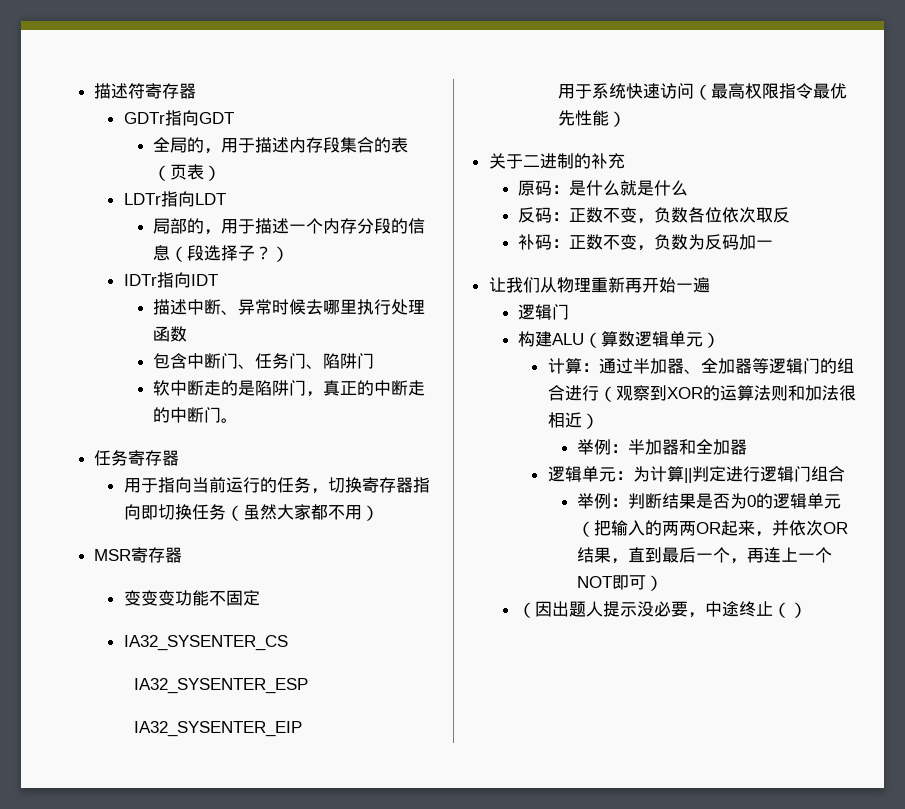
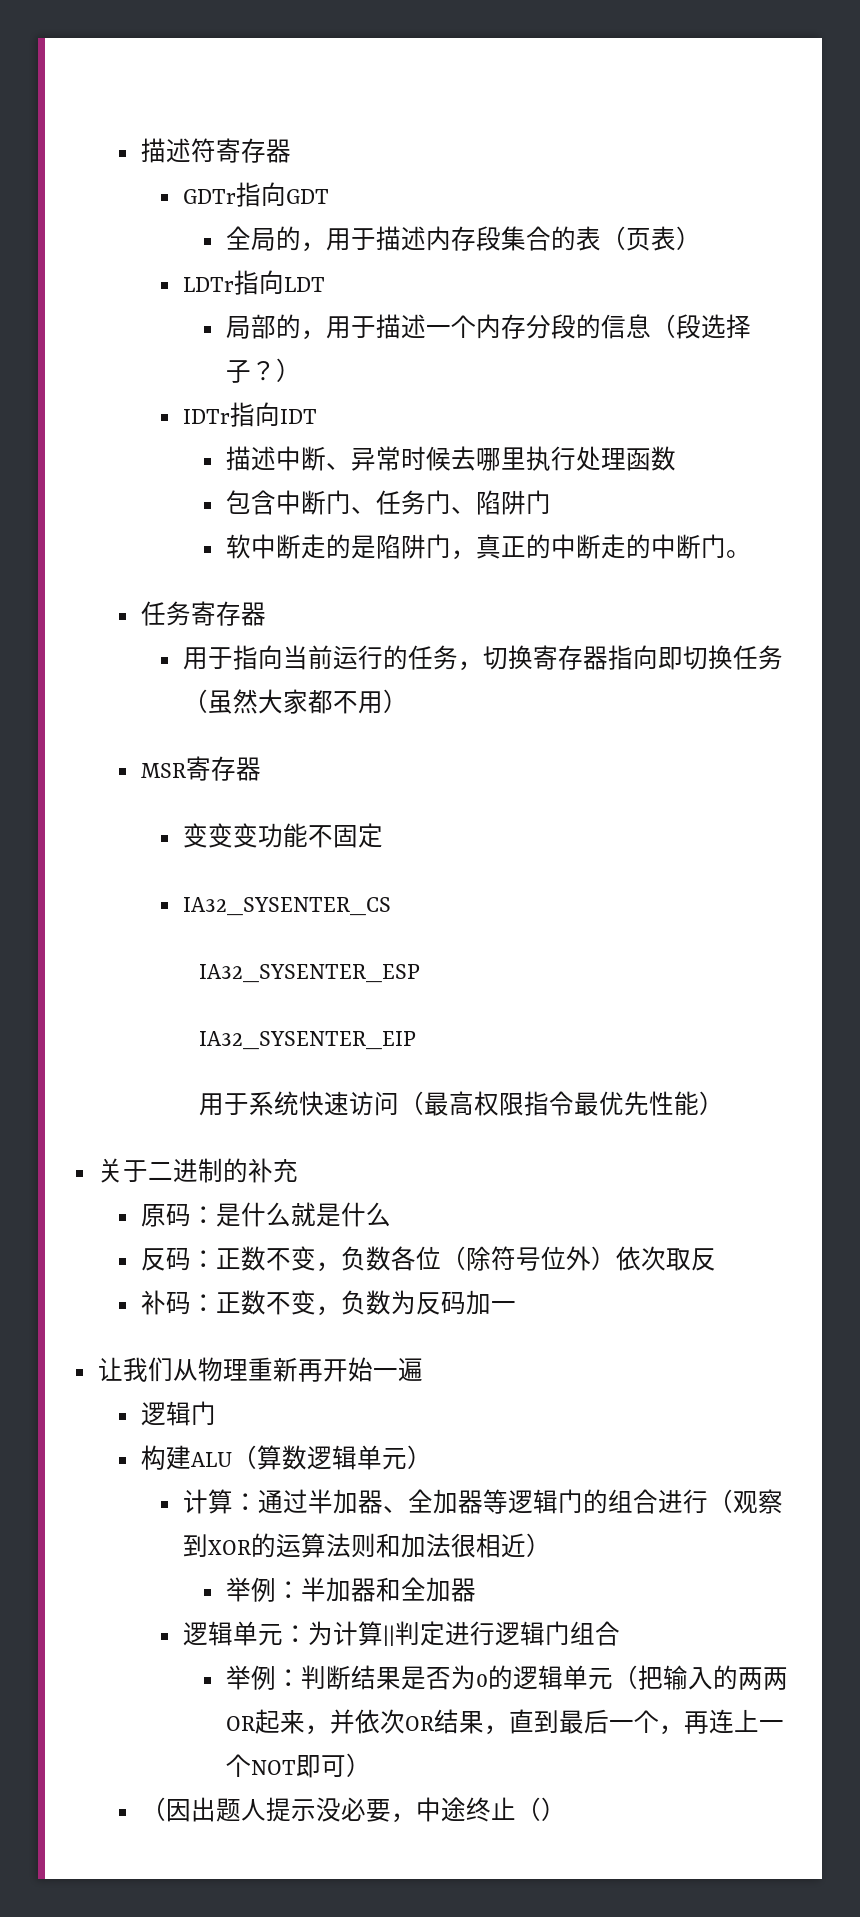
- 反码：正数不变，负数各位依次取反
+ 反码：正数不变，负数各位（除符号位外）依次取反

